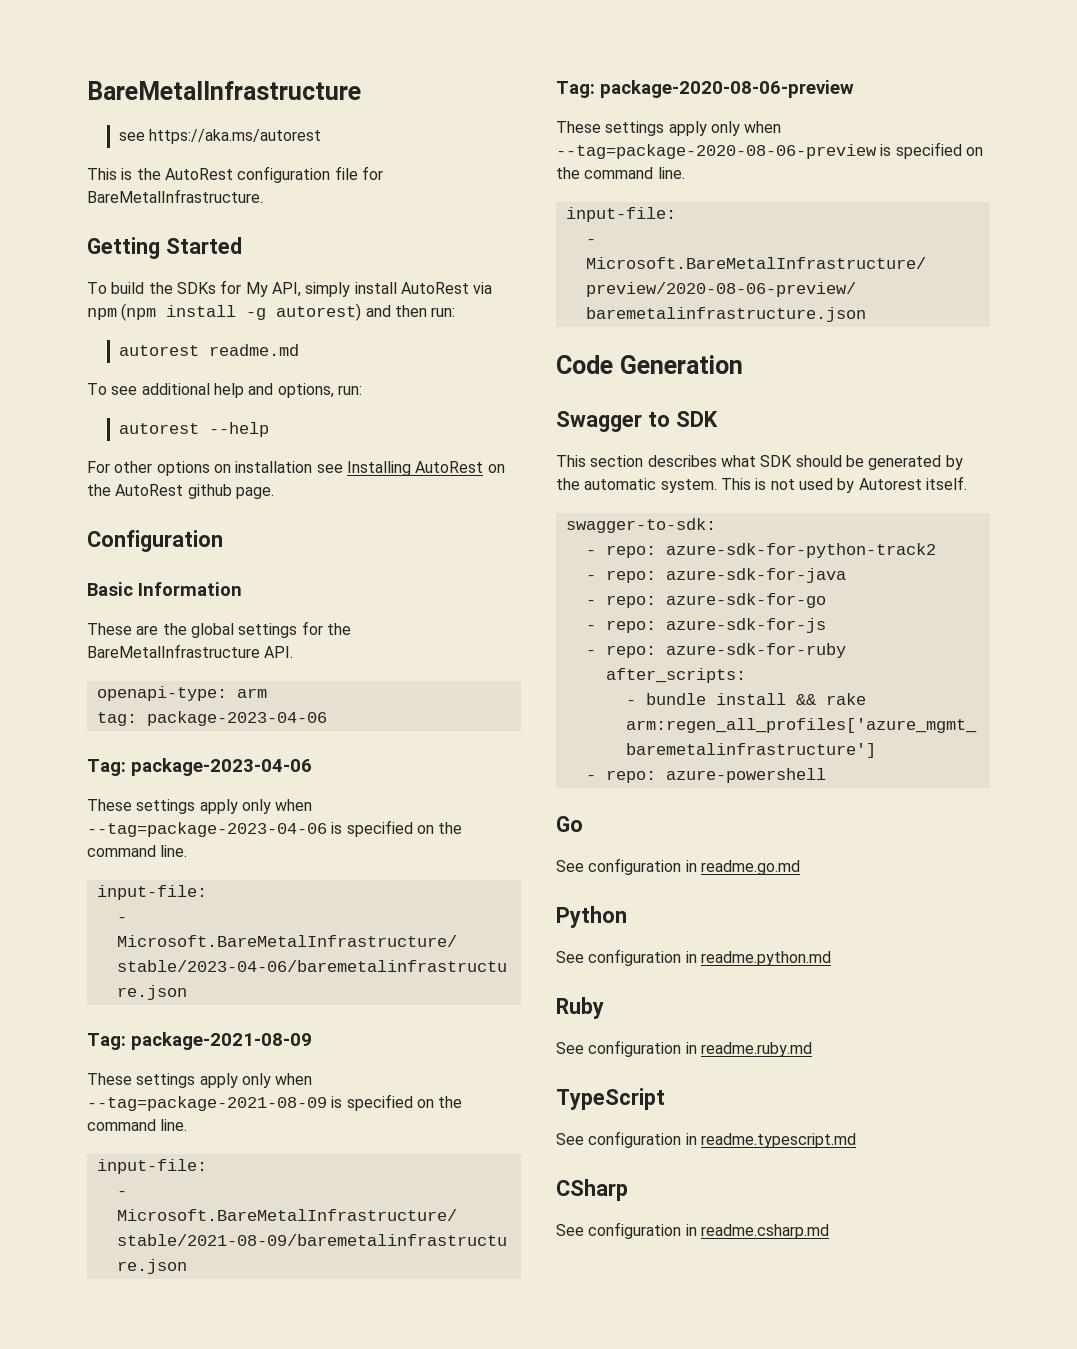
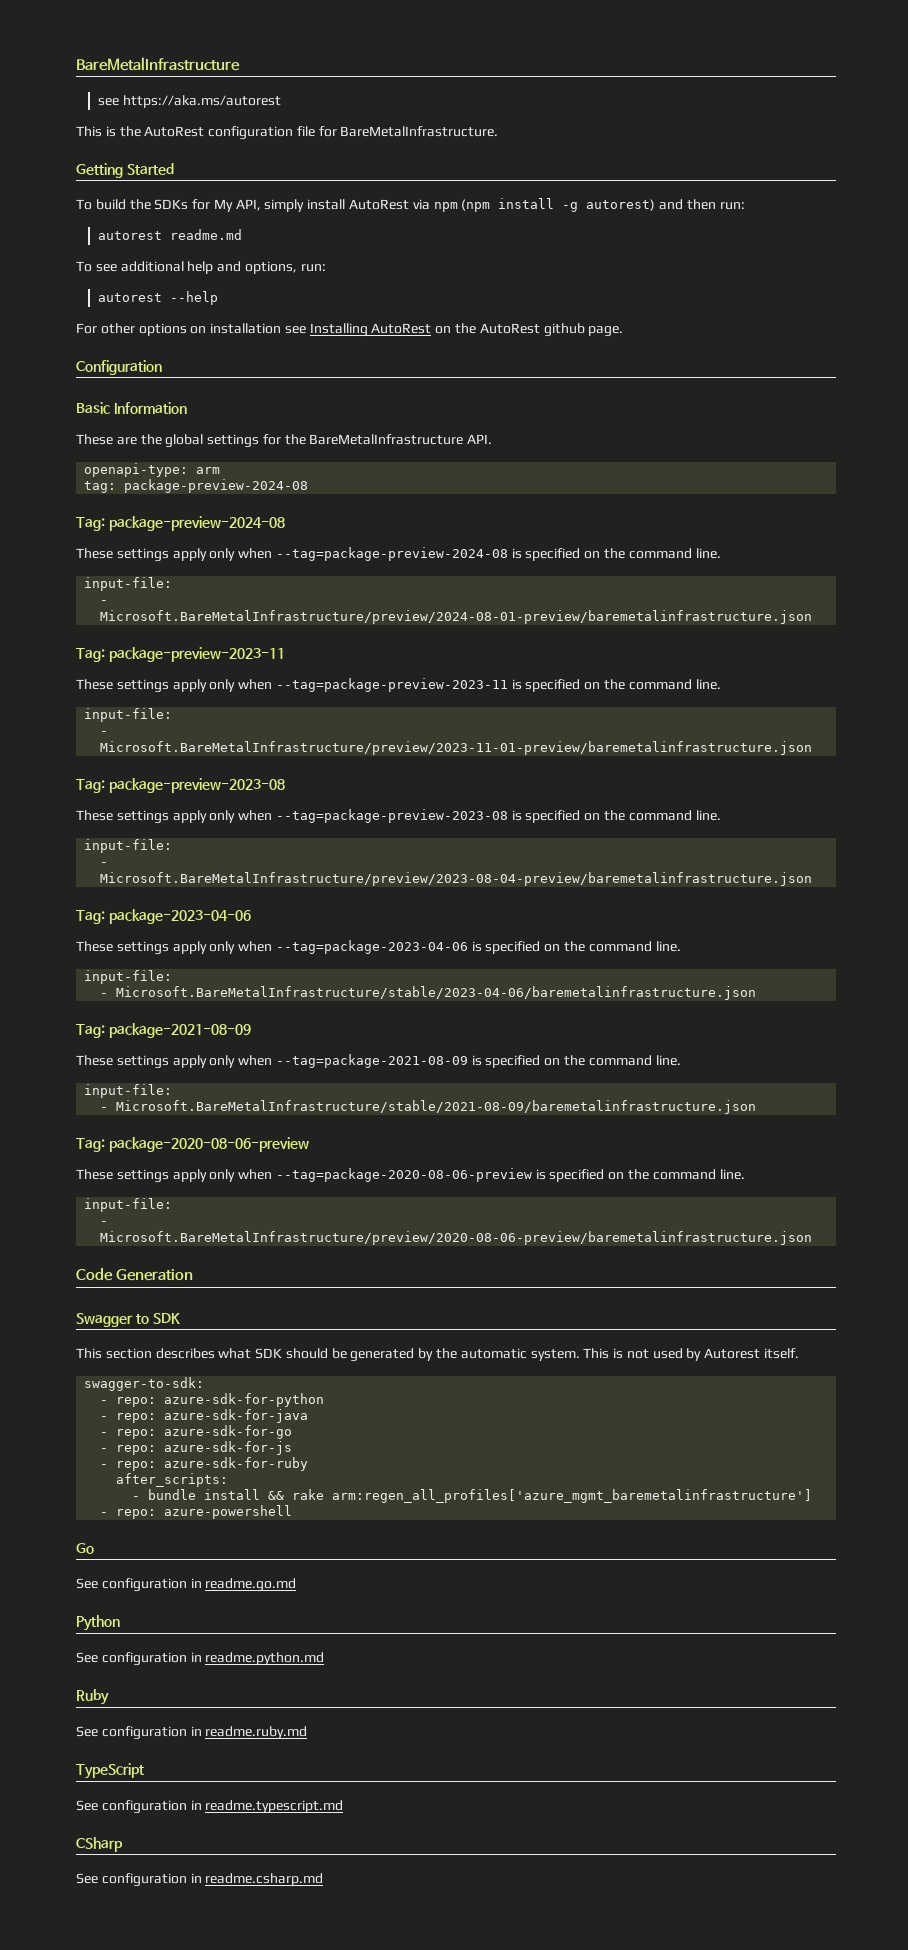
- tag: package-2023-04-06
+ tag: package-preview-2024-08
+ Tag: package-preview-2024-08
+ These settings apply only when --tag=package-preview-2024-08 is specified on the command line.
+ input-file:
+ - Microsoft.BareMetalInfrastructure/preview/2024-08-01-preview/baremetalinfrastructure.json
+ Tag: package-preview-2023-11
+ These settings apply only when --tag=package-preview-2023-11 is specified on the command line.
+ input-file:
+ - Microsoft.BareMetalInfrastructure/preview/2023-11-01-preview/baremetalinfrastructure.json
+ Tag: package-preview-2023-08
+ These settings apply only when --tag=package-preview-2023-08 is specified on the command line.
+ input-file:
+ - Microsoft.BareMetalInfrastructure/preview/2023-08-04-preview/baremetalinfrastructure.json
- - repo: azure-sdk-for-python-track2
+ - repo: azure-sdk-for-python

